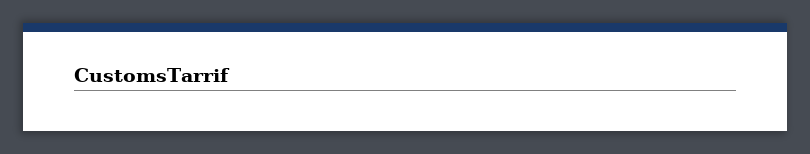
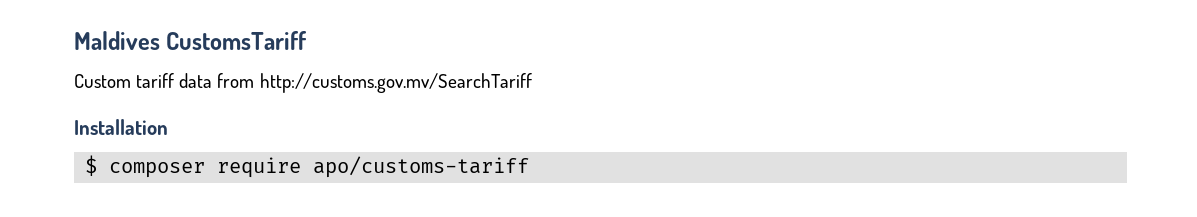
- CustomsTarrif
+ Maldives CustomsTariff
+ Custom tariff data from http://customs.gov.mv/SearchTariff
+ Installation
+ $ composer require apo/customs-tariff

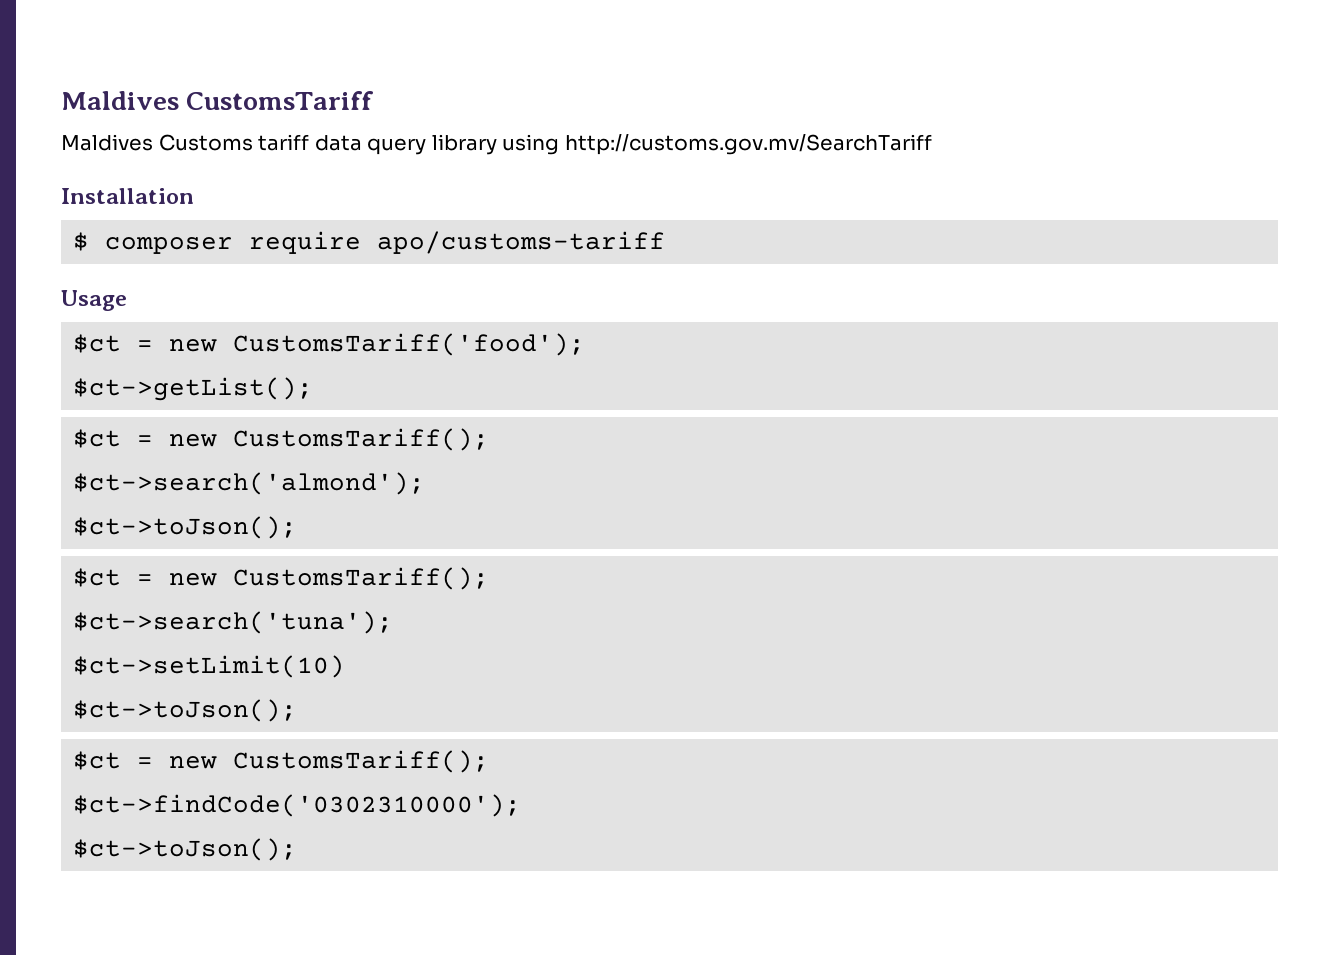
- Custom tariff data from http://customs.gov.mv/SearchTariff
+ Maldives Customs tariff data query library using http://customs.gov.mv/SearchTariff
+ Usage
+ $ct = new CustomsTariff('food');
+ $ct->getList();
+ $ct = new CustomsTariff();
+ $ct->search('almond');
+ $ct->toJson();
+ $ct = new CustomsTariff();
+ $ct->search('tuna');
+ $ct->setLimit(10)
+ $ct->toJson();
+ $ct = new CustomsTariff();
+ $ct->findCode('0302310000');
+ $ct->toJson();

